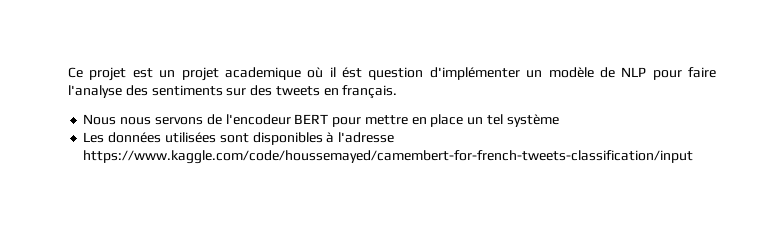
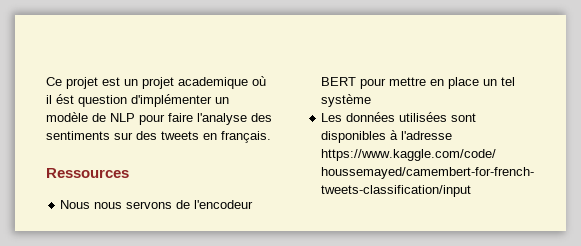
+ Ressources

